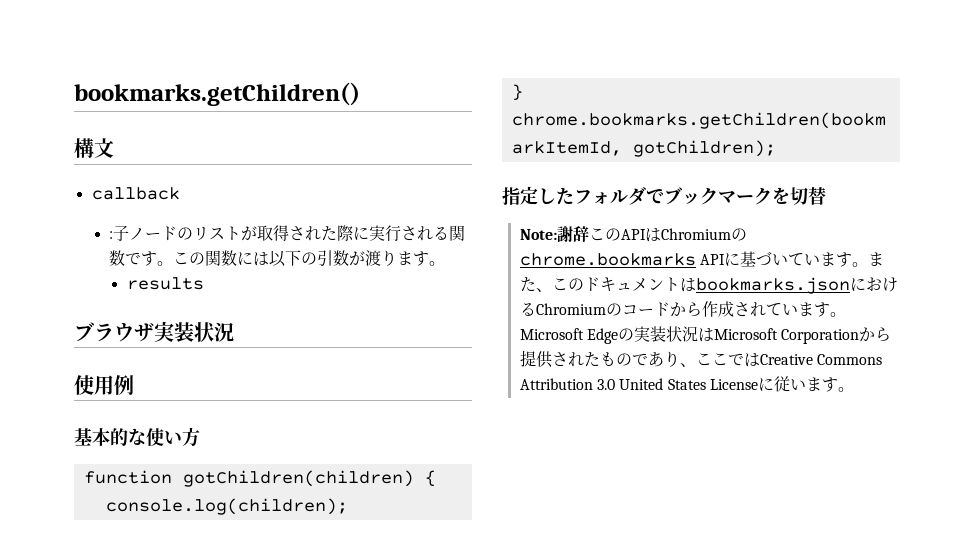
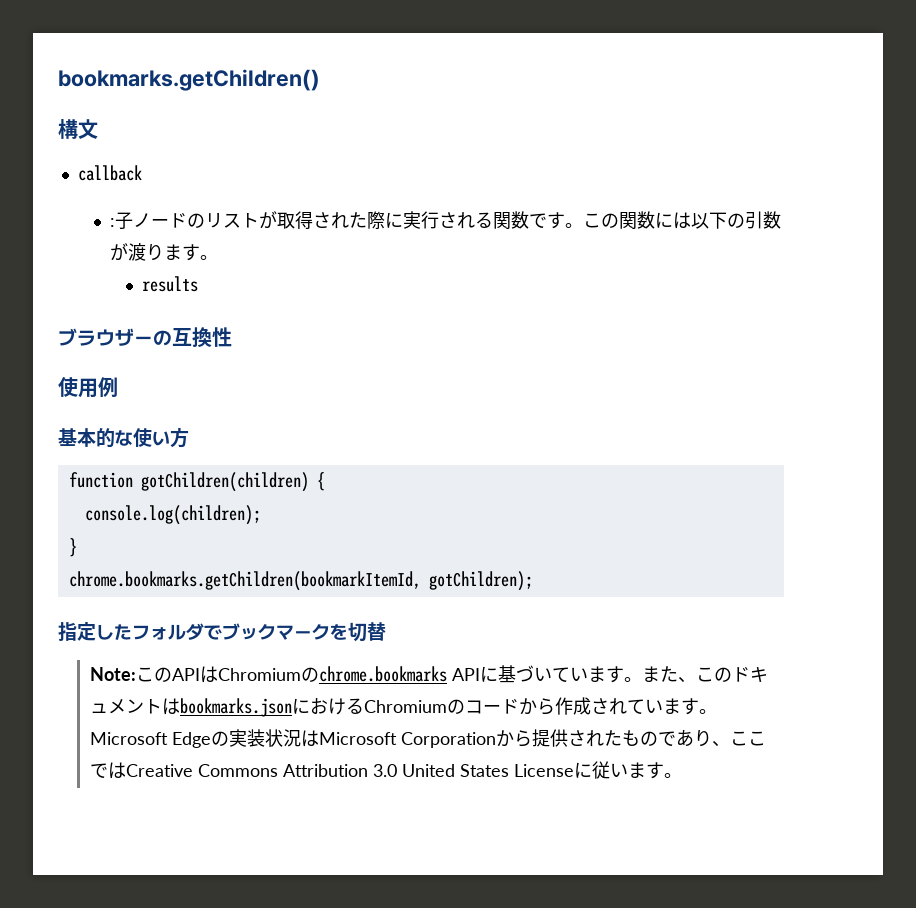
- ブラウザ実装状況
+ ブラウザーの互換性
- Note:謝辞このAPIはChromiumのchrome.bookmarks APIに基づいています。
+ Note:このAPIはChromiumのchrome.bookmarks APIに基づいています。

